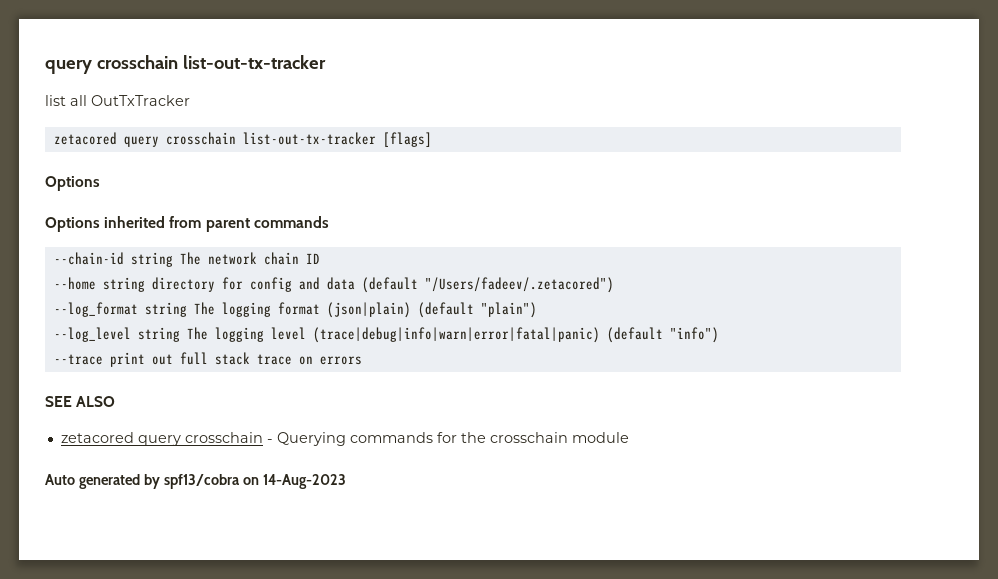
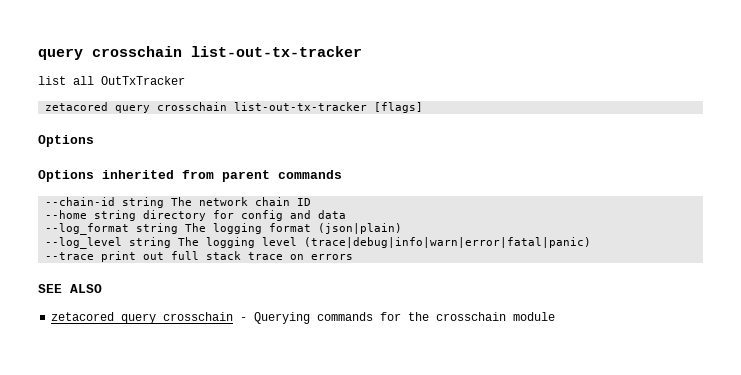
- --home string directory for config and data (default "/Users/fadeev/.zetacored")
+ --home string directory for config and data
- --log_format string The logging format (json|plain) (default "plain")
+ --log_format string The logging format (json|plain)
- --log_level string The logging level (trace|debug|info|warn|error|fatal|panic) (default "info")
+ --log_level string The logging level (trace|debug|info|warn|error|fatal|panic)
- Auto generated by spf13/cobra on 14-Aug-2023

